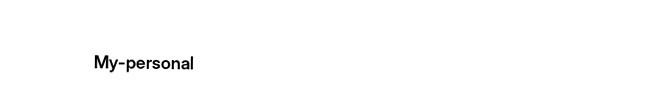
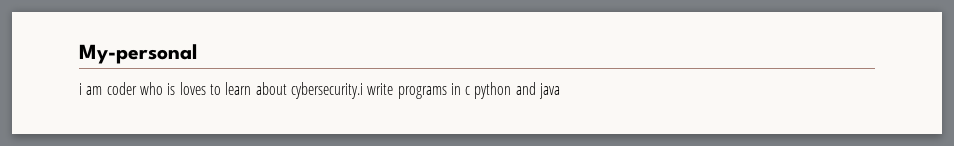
+ i am coder who is loves to learn about cybersecurity.i write programs in c python and java

